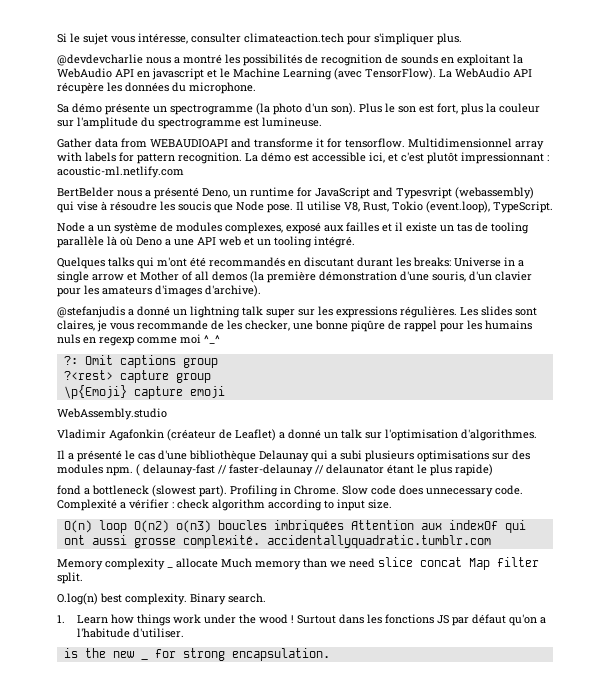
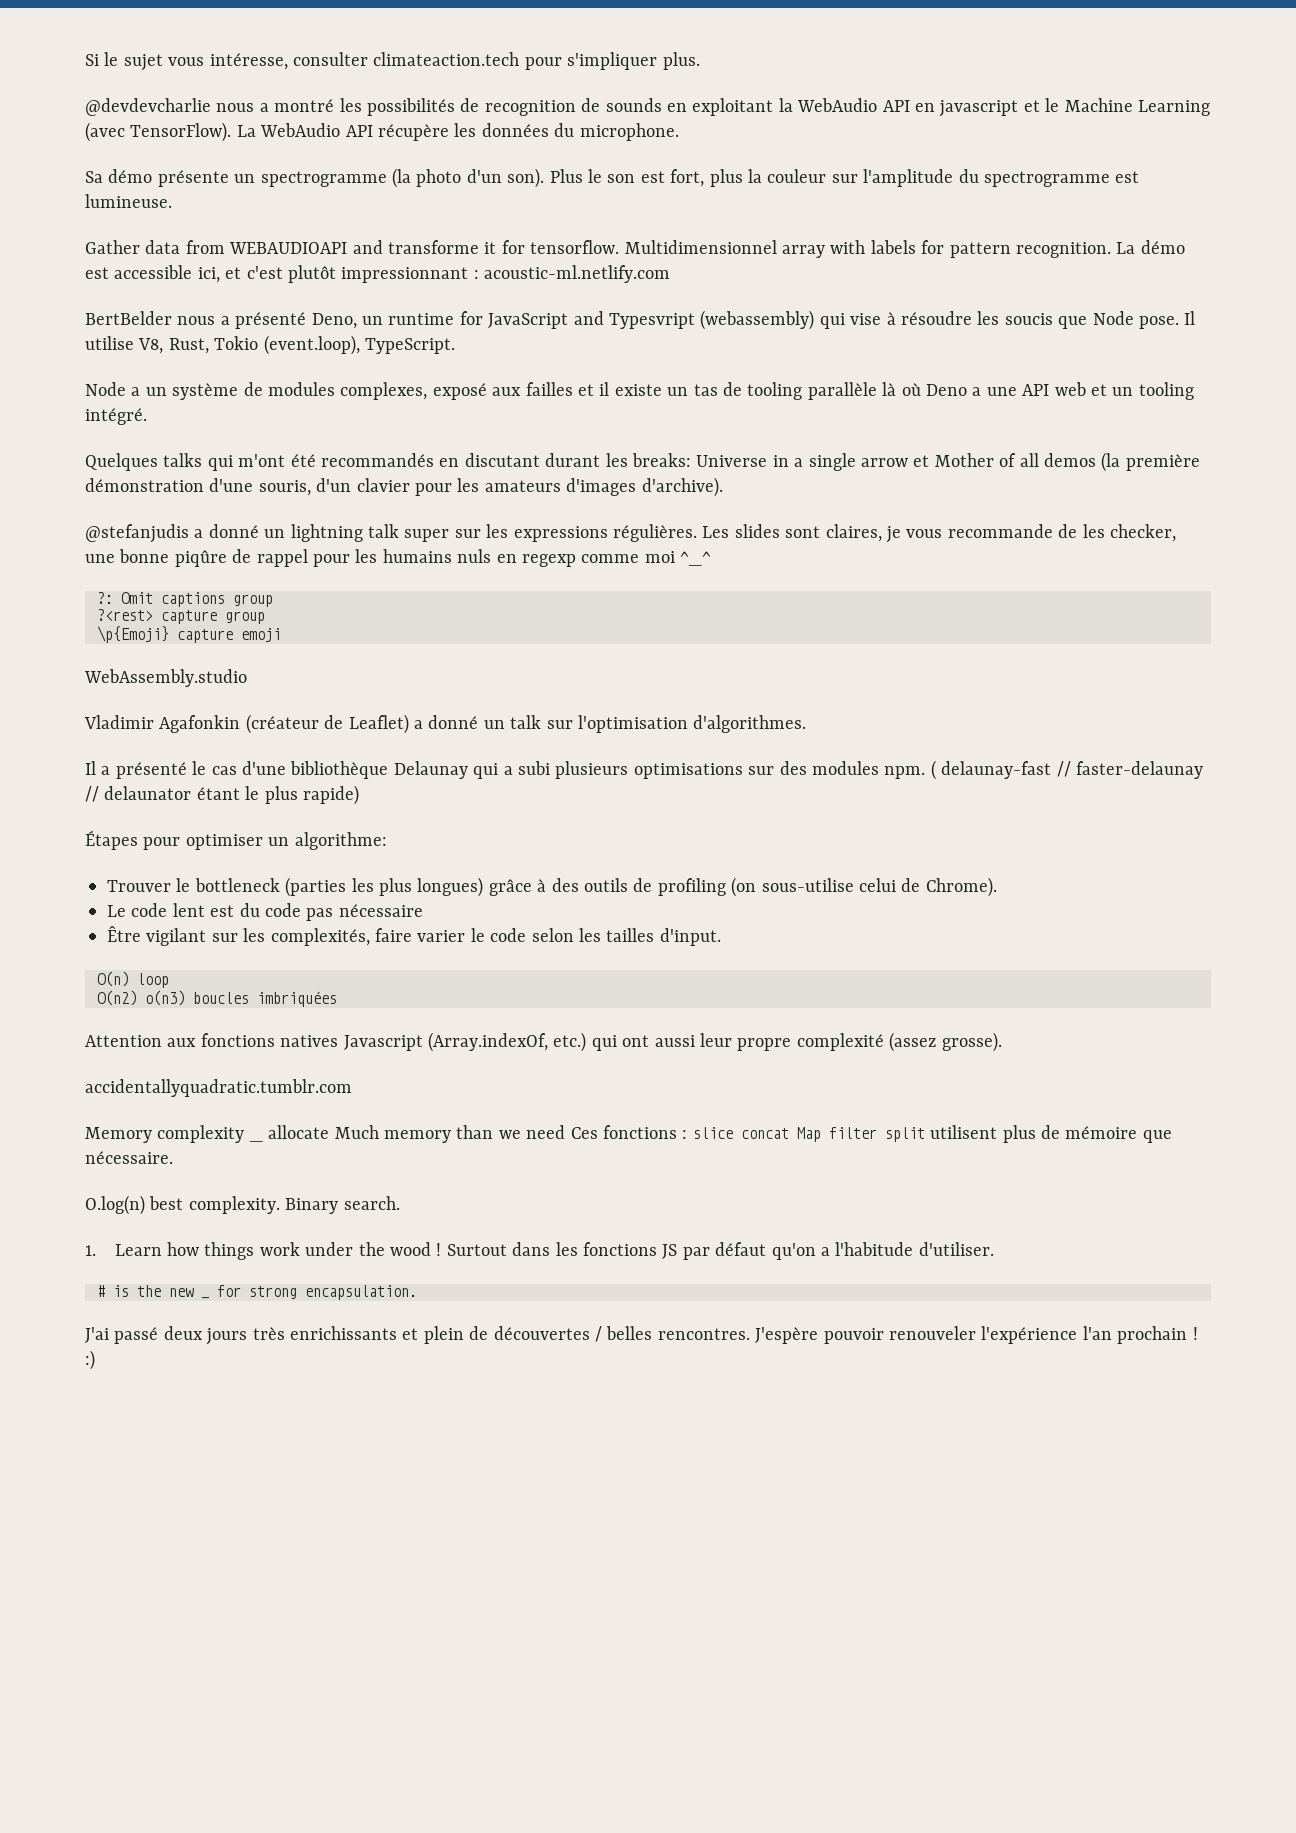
- fond a bottleneck (slowest part). Profiling in Chrome. Slow code does unnecessary code. Complexité a vérifier : check algorithm according to input size.
+ Étapes pour optimiser un algorithme:
+ Trouver le bottleneck (parties les plus longues) grâce à des outils de profiling (on sous-utilise celui de Chrome).
+ Le code lent est du code pas nécessaire
+ Être vigilant sur les complexités, faire varier le code selon les tailles d'input.
- O(n) loop O(n2) o(n3) boucles imbriquées Attention aux indexOf qui ont aussi grosse complexité. accidentallyquadratic.tumblr.com
+ O(n) loop
+ O(n2) o(n3) boucles imbriquées
+ Attention aux fonctions natives Javascript (Array.indexOf, etc.) qui ont aussi leur propre complexité (assez grosse).
+ accidentallyquadratic.tumblr.com
- Memory complexity _ allocate Much memory than we need slice concat Map filter split.
+ Memory complexity _ allocate Much memory than we need Ces fonctions : slice concat Map filter split utilisent plus de mémoire que nécessaire.
- is the new _ for strong encapsulation.
+ # is the new _ for strong encapsulation.
+ J'ai passé deux jours très enrichissants et plein de découvertes / belles rencontres. J'espère pouvoir renouveler l'expérience l'an prochain ! :)

